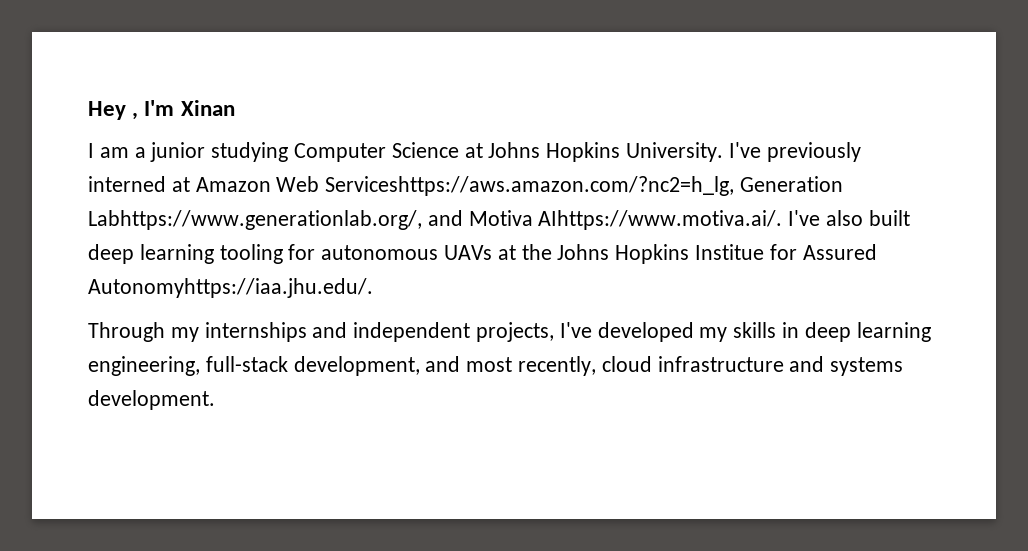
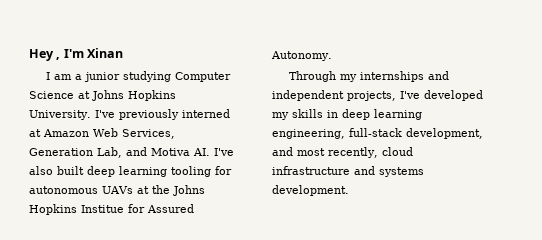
- I've previously interned at Amazon Web Serviceshttps://aws.amazon.com/?nc2=h_lg, Generation Labhttps://www.generationlab.org/, and Motiva AIhttps://www.motiva.ai/. I've also built deep learning tooling for autonomous UAVs at the Johns Hopkins Institue for Assured Autonomyhttps://iaa.jhu.edu/.
+ I've previously interned at Amazon Web Services, Generation Lab, and Motiva AI. I've also built deep learning tooling for autonomous UAVs at the Johns Hopkins Institue for Assured Autonomy.

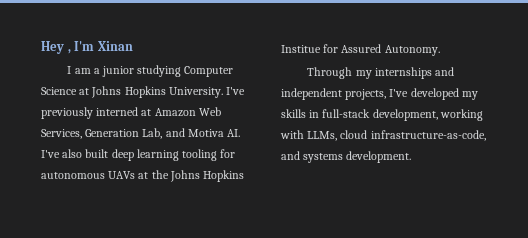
- Through my internships and independent projects, I've developed my skills in deep learning engineering, full-stack development, and most recently, cloud infrastructure and systems development.
+ Through my internships and independent projects, I've developed my skills in full-stack development, working with LLMs, cloud infrastructure-as-code, and systems development.

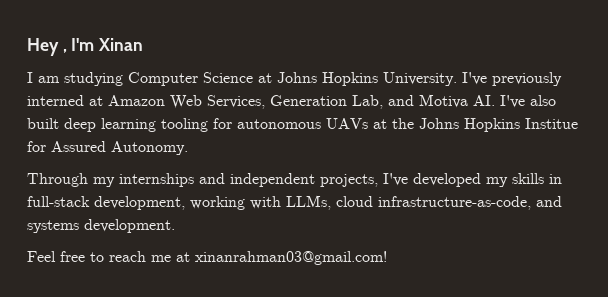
- I am a junior studying Computer Science at Johns Hopkins University.
+ I am studying Computer Science at Johns Hopkins University.
+ Feel free to reach me at xinanrahman03@gmail.com!

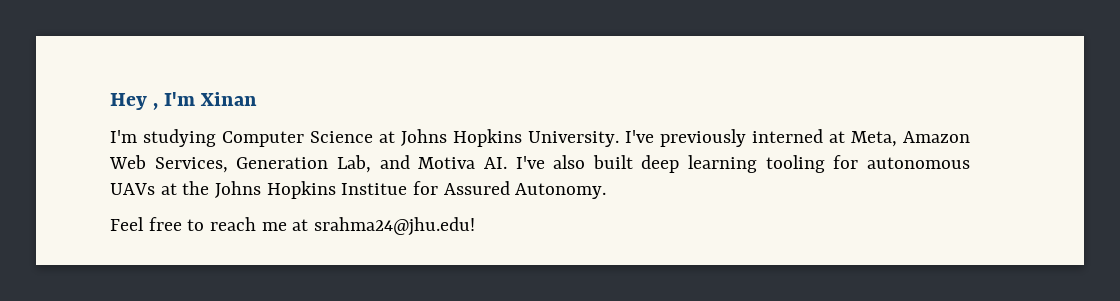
- I am studying Computer Science at Johns Hopkins University.
+ I'm studying Computer Science at Johns Hopkins University.
- I've previously interned at Amazon Web Services, Generation Lab, and Motiva AI. I've also built deep learning tooling for autonomous UAVs at the Johns Hopkins Institue for Assured Autonomy.
+ I've previously interned at Meta, Amazon Web Services, Generation Lab, and Motiva AI. I've also built deep learning tooling for autonomous UAVs at the Johns Hopkins Institue for Assured Autonomy.
- Through my internships and independent projects, I've developed my skills in full-stack development, working with LLMs, cloud infrastructure-as-code, and systems development.
- Feel free to reach me at xinanrahman03@gmail.com!
+ Feel free to reach me at srahma24@jhu.edu!

